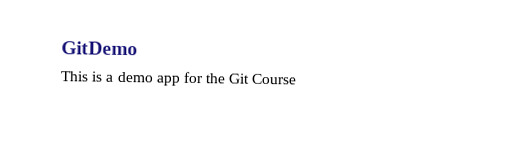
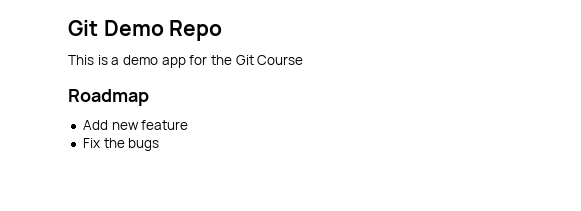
- GitDemo
+ Git Demo Repo
+ Roadmap
+ Add new feature
+ Fix the bugs

